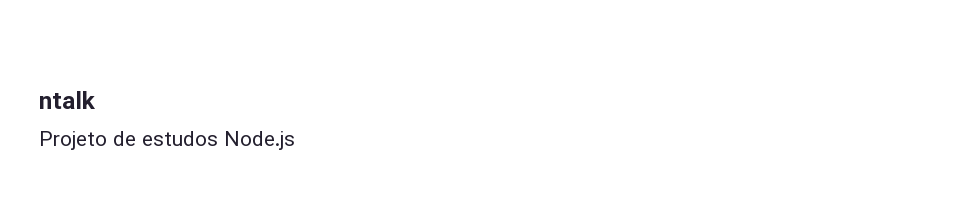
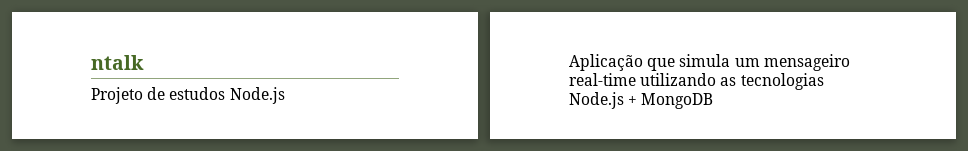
+ Aplicação que simula um mensageiro real-time utilizando as tecnologias Node.js + MongoDB

